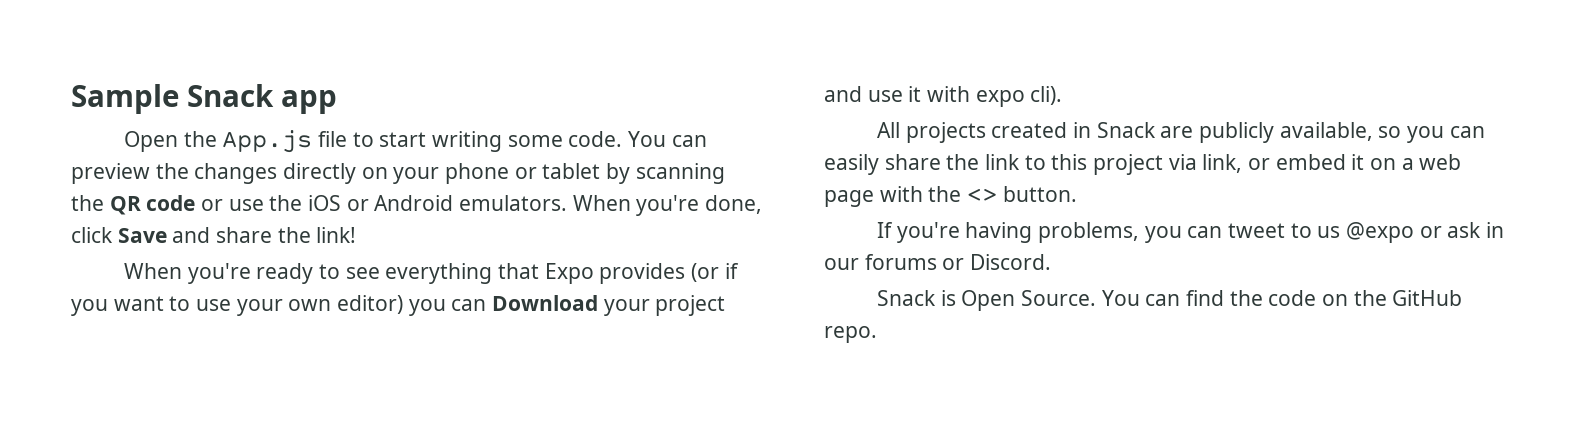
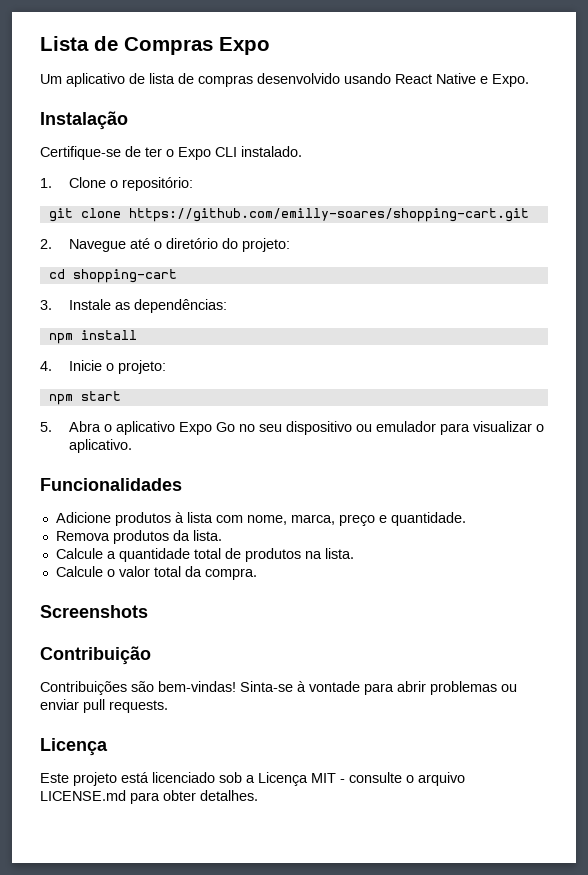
- Sample Snack app
- Open the App.js file to start writing some code. You can preview the changes directly on your phone or tablet by scanning the QR code or use the iOS or Android emulators. When you're done, click Save and share the link!
- When you're ready to see everything that Expo provides (or if you want to use your own editor) you can Download your project and use it with expo cli).
- All projects created in Snack are publicly available, so you can easily share the link to this project via link, or embed it on a web page with the <> button.
- If you're having problems, you can tweet to us @expo or ask in our forums or Discord.
- Snack is Open Source. You can find the code on the GitHub repo.
+ Lista de Compras Expo
+ Um aplicativo de lista de compras desenvolvido usando React Native e Expo.
+ Instalação
+ Certifique-se de ter o Expo CLI instalado.
+ 1. Clone o repositório:
+ git clone https://github.com/emilly-soares/shopping-cart.git
+ 2. Navegue até o diretório do projeto:
+ cd shopping-cart
+ 3. Instale as dependências:
+ npm install
+ 4. Inicie o projeto:
+ npm start
+ 5. Abra o aplicativo Expo Go no seu dispositivo ou emulador para visualizar o aplicativo.
+ Funcionalidades
+ Adicione produtos à lista com nome, marca, preço e quantidade.
+ Remova produtos da lista.
+ Calcule a quantidade total de produtos na lista.
+ Calcule o valor total da compra.
+ Screenshots
+ Contribuição
+ Contribuições são bem-vindas! Sinta-se à vontade para abrir problemas ou enviar pull requests.
+ Licença
+ Este projeto está licenciado sob a Licença MIT - consulte o arquivo LICENSE.md para obter detalhes.

